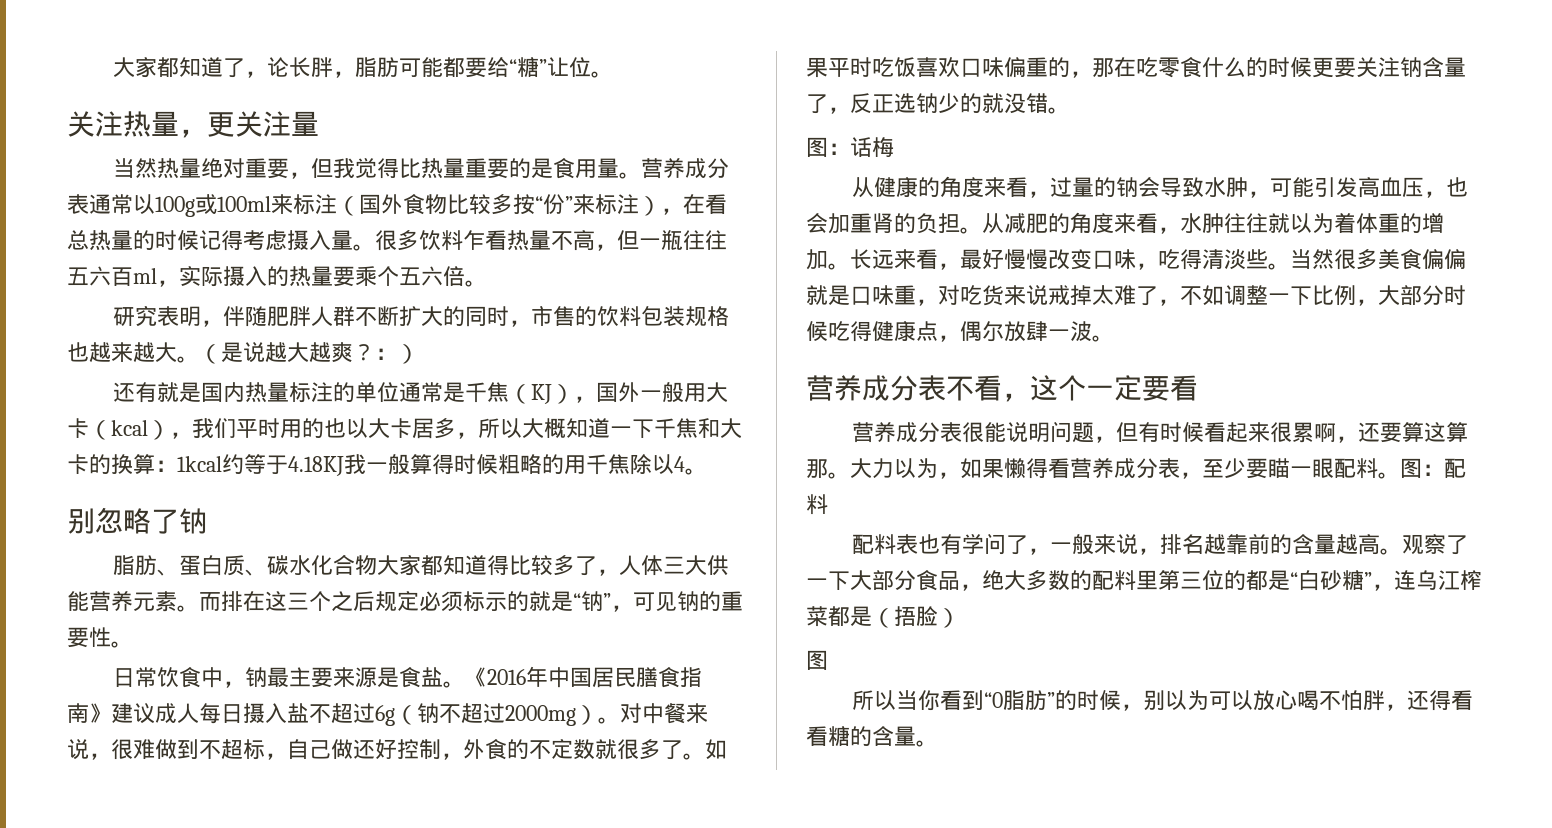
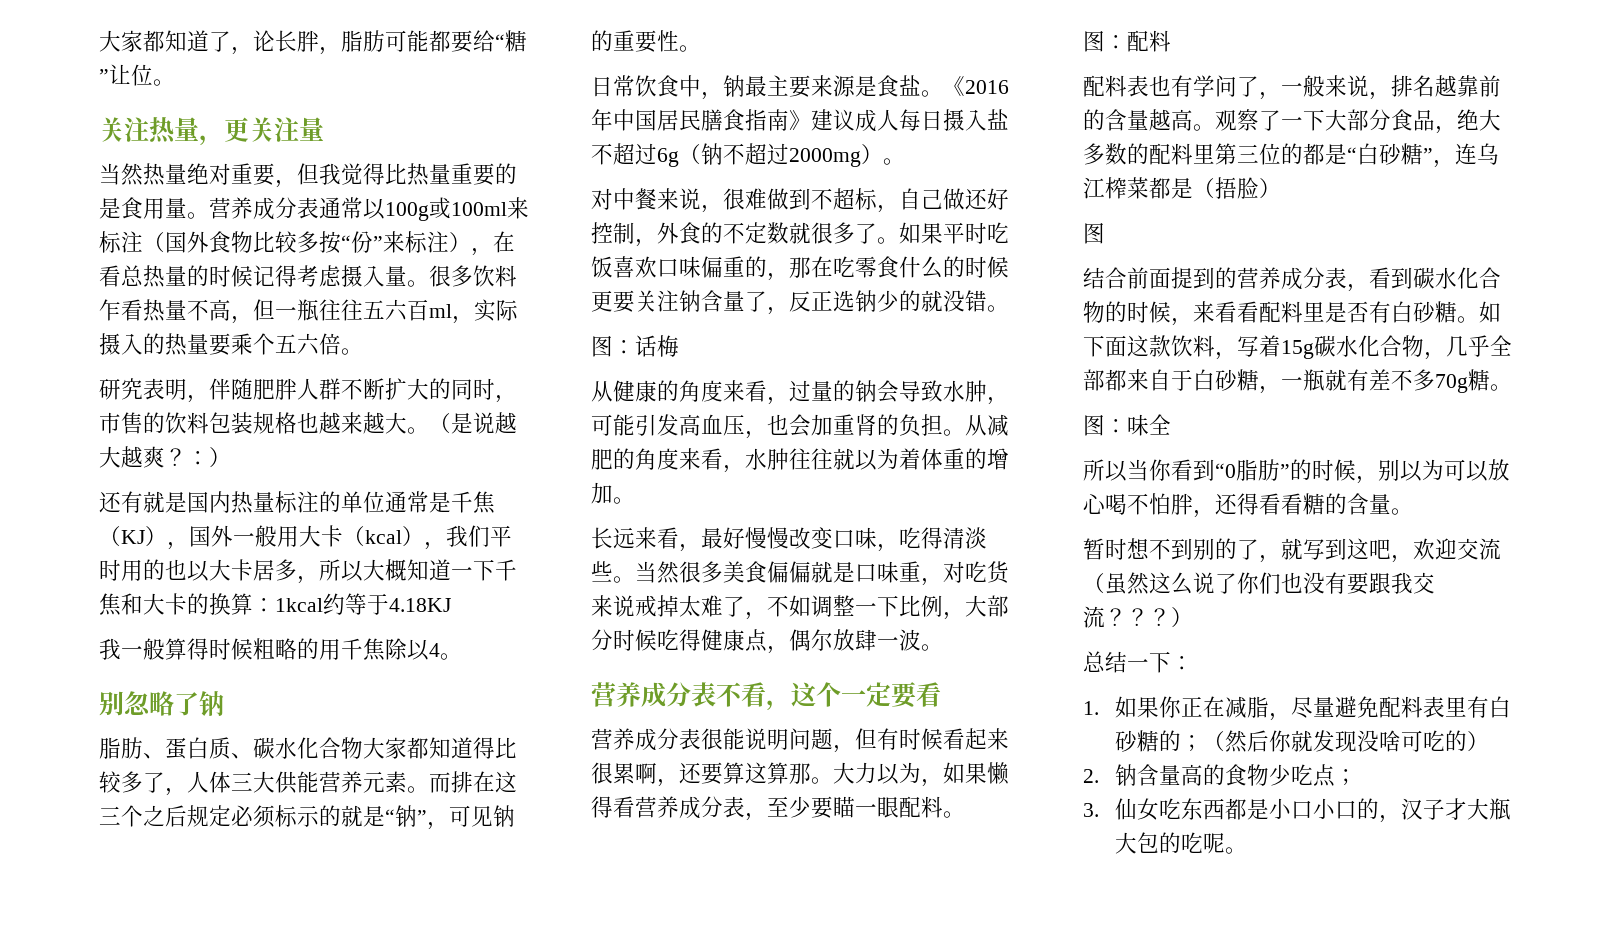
- 还有就是国内热量标注的单位通常是千焦（KJ），国外一般用大卡（kcal），我们平时用的也以大卡居多，所以大概知道一下千焦和大卡的换算：1kcal约等于4.18KJ我一般算得时候粗略的用千焦除以4。
+ 还有就是国内热量标注的单位通常是千焦（KJ），国外一般用大卡（kcal），我们平时用的也以大卡居多，所以大概知道一下千焦和大卡的换算：1kcal约等于4.18KJ
+ 我一般算得时候粗略的用千焦除以4。
- 《2016年中国居民膳食指南》建议成人每日摄入盐不超过6g（钠不超过2000mg）。对中餐来说，很难做到不超标，自己做还好控制，外食的不定数就很多了。
+ 《2016年中国居民膳食指南》建议成人每日摄入盐不超过6g（钠不超过2000mg）。
+ 对中餐来说，很难做到不超标，自己做还好控制，外食的不定数就很多了。
- 从减肥的角度来看，水肿往往就以为着体重的增加。长远来看，最好慢慢改变口味，吃得清淡些。
+ 从减肥的角度来看，水肿往往就以为着体重的增加。
+ 长远来看，最好慢慢改变口味，吃得清淡些。
- 大力以为，如果懒得看营养成分表，至少要瞄一眼配料。图：配料
+ 大力以为，如果懒得看营养成分表，至少要瞄一眼配料。
+ 图：配料
+ 结合前面提到的营养成分表，看到碳水化合物的时候，来看看配料里是否有白砂糖。如下面这款饮料，写着15g碳水化合物，几乎全部都来自于白砂糖，一瓶就有差不多70g糖。
+ 图：味全
+ 暂时想不到别的了，就写到这吧，欢迎交流（虽然这么说了你们也没有要跟我交流？？？）
+ 总结一下：
+ 1.如果你正在减脂，尽量避免配料表里有白砂糖的；（然后你就发现没啥可吃的）
+ 2.钠含量高的食物少吃点；
+ 3.仙女吃东西都是小口小口的，汉子才大瓶大包的吃呢。

